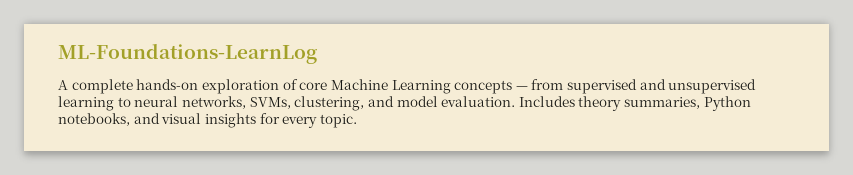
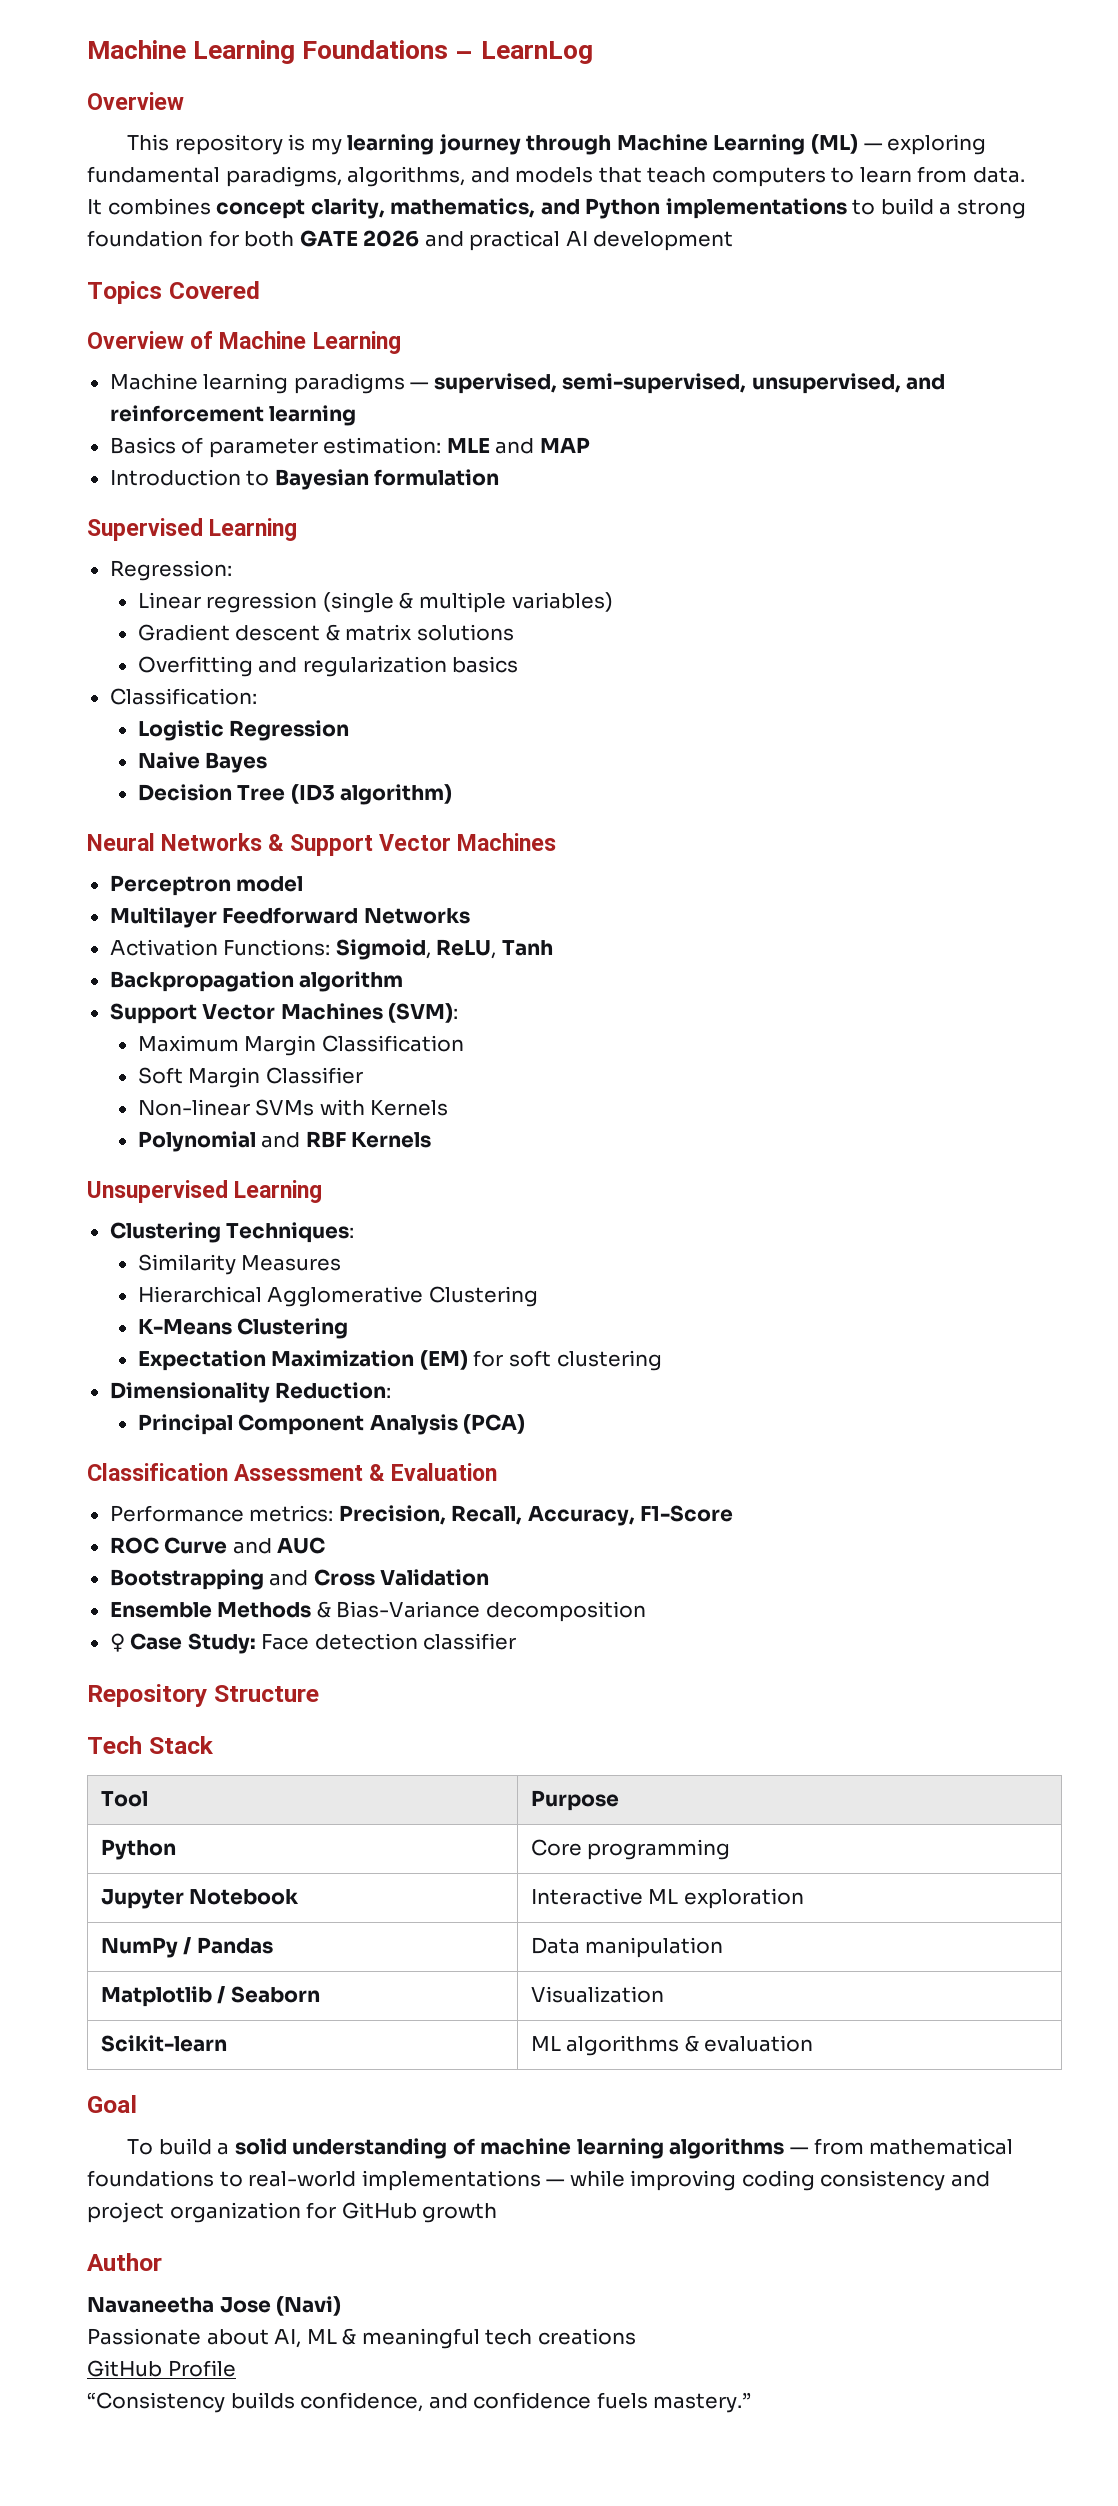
- ML-Foundations-LearnLog
- A complete hands-on exploration of core Machine Learning concepts — from supervised and unsupervised learning to neural networks, SVMs, clustering, and model evaluation. Includes theory summaries, Python notebooks, and visual insights for every topic.
+ Machine Learning Foundations – LearnLog
+ Overview
+ This repository is my learning journey through Machine Learning (ML) — exploring fundamental paradigms, algorithms, and models that teach computers to learn from data.
+ It combines concept clarity, mathematics, and Python implementations to build a strong foundation for both GATE 2026 and practical AI development
+ Topics Covered
+ Overview of Machine Learning
+ Machine learning paradigms — supervised, semi-supervised, unsupervised, and reinforcement learning
+ Basics of parameter estimation: MLE and MAP
+ Introduction to Bayesian formulation
+ Supervised Learning
+ Regression:
+ Linear regression (single & multiple variables)
+ Gradient descent & matrix solutions
+ Overfitting and regularization basics
+ Classification:
+ Logistic Regression
+ Naive Bayes
+ Decision Tree (ID3 algorithm)
+ Neural Networks & Support Vector Machines
+ Perceptron model
+ Multilayer Feedforward Networks
+ Activation Functions: Sigmoid, ReLU, Tanh
+ Backpropagation algorithm
+ Support Vector Machines (SVM):
+ Maximum Margin Classification
+ Soft Margin Classifier
+ Non-linear SVMs with Kernels
+ Polynomial and RBF Kernels
+ Unsupervised Learning
+ Clustering Techniques:
+ Similarity Measures
+ Hierarchical Agglomerative Clustering
+ K-Means Clustering
+ Expectation Maximization (EM) for soft clustering
+ Dimensionality Reduction:
+ Principal Component Analysis (PCA)
+ Classification Assessment & Evaluation
+ Performance metrics: Precision, Recall, Accuracy, F1-Score
+ ROC Curve and AUC
+ Bootstrapping and Cross Validation
+ Ensemble Methods & Bias-Variance decomposition
+ ♀ Case Study: Face detection classifier
+ Repository Structure
+ Tech Stack
+ Tool | Purpose
+ Python | Core programming
+ Jupyter Notebook | Interactive ML exploration
+ NumPy / Pandas | Data manipulation
+ Matplotlib / Seaborn | Visualization
+ Scikit-learn | ML algorithms & evaluation
+ Goal
+ To build a solid understanding of machine learning algorithms — from mathematical foundations to real-world implementations — while improving coding consistency and project organization for GitHub growth
+ Author
+ Navaneetha Jose (Navi)
+ Passionate about AI, ML & meaningful tech creations
+ GitHub Profile
+ “Consistency builds confidence, and confidence fuels mastery.”

